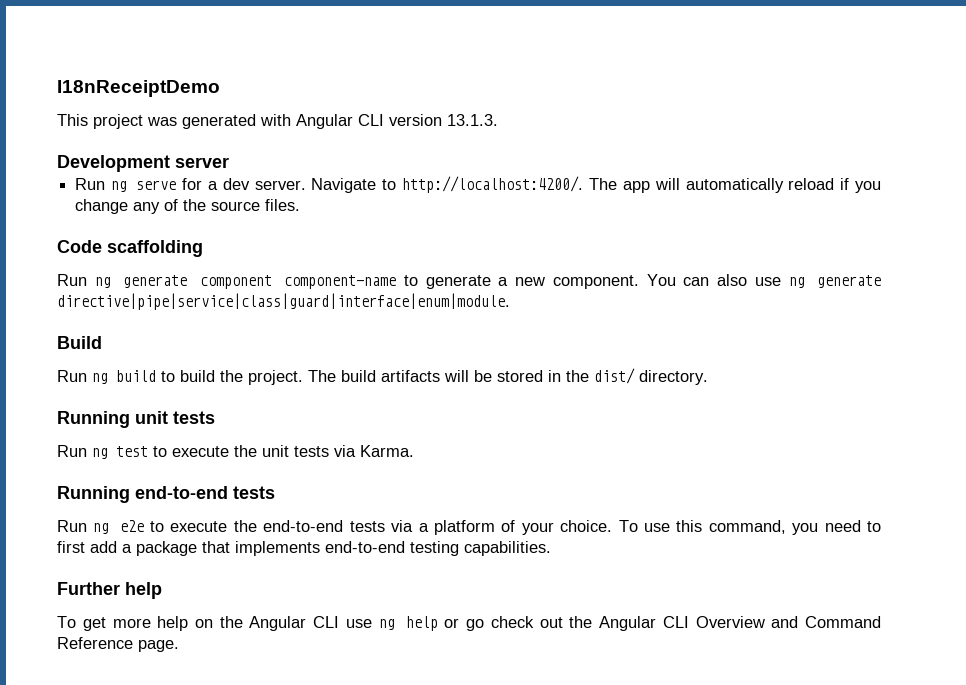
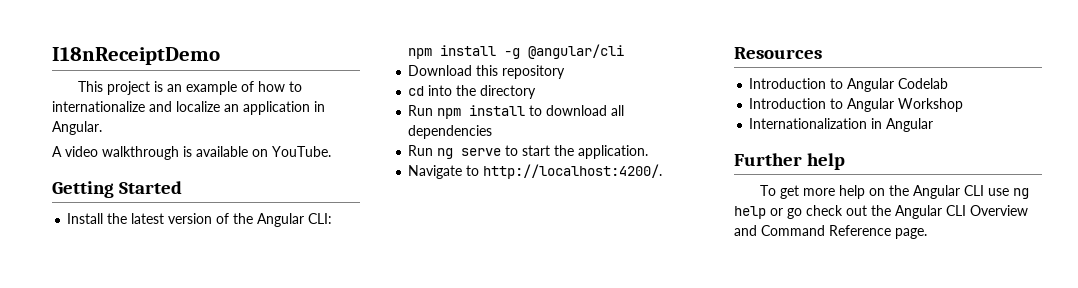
- This project was generated with Angular CLI version 13.1.3.
- Development server
+ This project is an example of how to internationalize and localize an application in Angular.
+ A video walkthrough is available on YouTube.
+ Getting Started
+ Install the latest version of the Angular CLI: npm install -g @angular/cli
+ Download this repository
+ cd into the directory
+ Run npm install to download all dependencies
- Run ng serve for a dev server. Navigate to http://localhost:4200/. The app will automatically reload if you change any of the source files.
- Code scaffolding
- Run ng generate component component-name to generate a new component. You can also use ng generate directive|pipe|service|class|guard|interface|enum|module.
- Build
- Run ng build to build the project. The build artifacts will be stored in the dist/ directory.
- Running unit tests
- Run ng test to execute the unit tests via Karma.
- Running end-to-end tests
- Run ng e2e to execute the end-to-end tests via a platform of your choice. To use this command, you need to first add a package that implements end-to-end testing capabilities.
+ Run ng serve to start the application.
+ Navigate to http://localhost:4200/.
+ Resources
+ Introduction to Angular Codelab
+ Introduction to Angular Workshop
+ Internationalization in Angular

